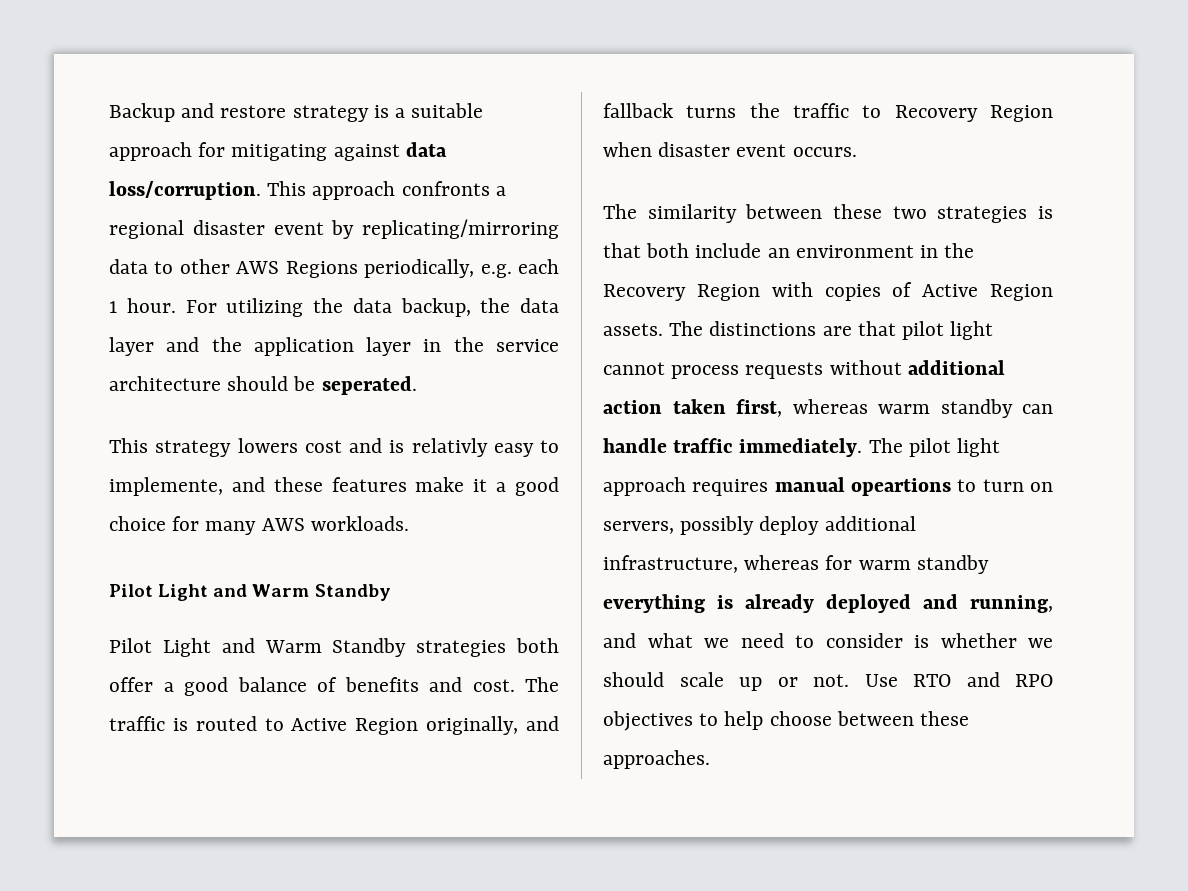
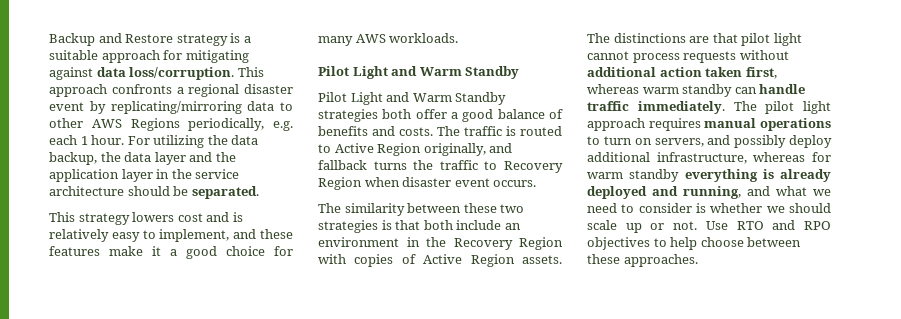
- Backup and restore strategy is a suitable approach for mitigating against data loss/corruption.
+ Backup and Restore strategy is a suitable approach for mitigating against data loss/corruption.
- For utilizing the data backup, the data layer and the application layer in the service architecture should be seperated.
+ For utilizing the data backup, the data layer and the application layer in the service architecture should be separated.
- This strategy lowers cost and is relativly easy to implemente, and these features make it a good choice for many AWS workloads.
+ This strategy lowers cost and is relatively easy to implement, and these features make it a good choice for many AWS workloads.
- Pilot Light and Warm Standby strategies both offer a good balance of benefits and cost.
+ Pilot Light and Warm Standby strategies both offer a good balance of benefits and costs.
- The pilot light approach requires manual opeartions to turn on servers, possibly deploy additional infrastructure, whereas for warm standby everything is already deployed and running, and what we need to consider is whether we should scale up or not.
+ The pilot light approach requires manual operations to turn on servers, and possibly deploy additional infrastructure, whereas for warm standby everything is already deployed and running, and what we need to consider is whether we should scale up or not.

